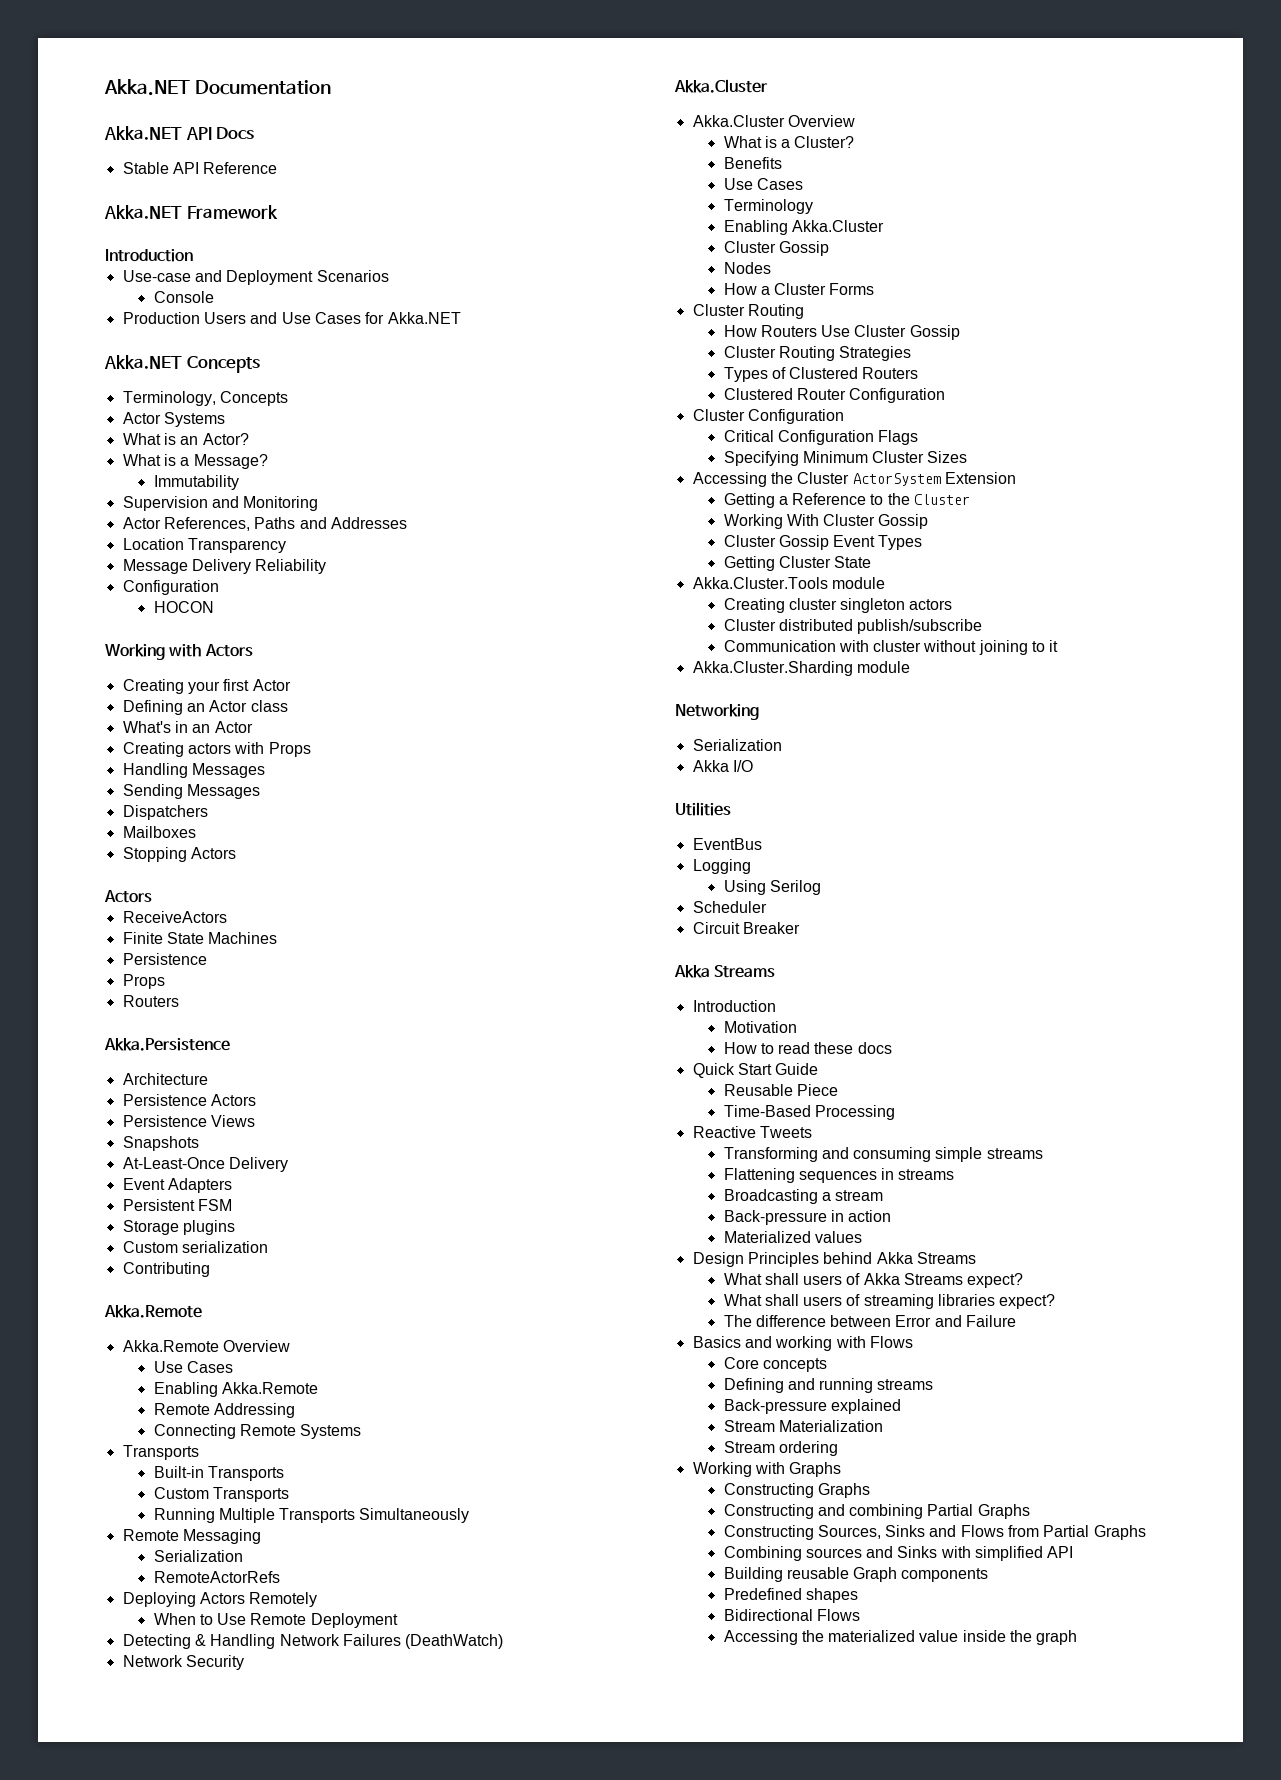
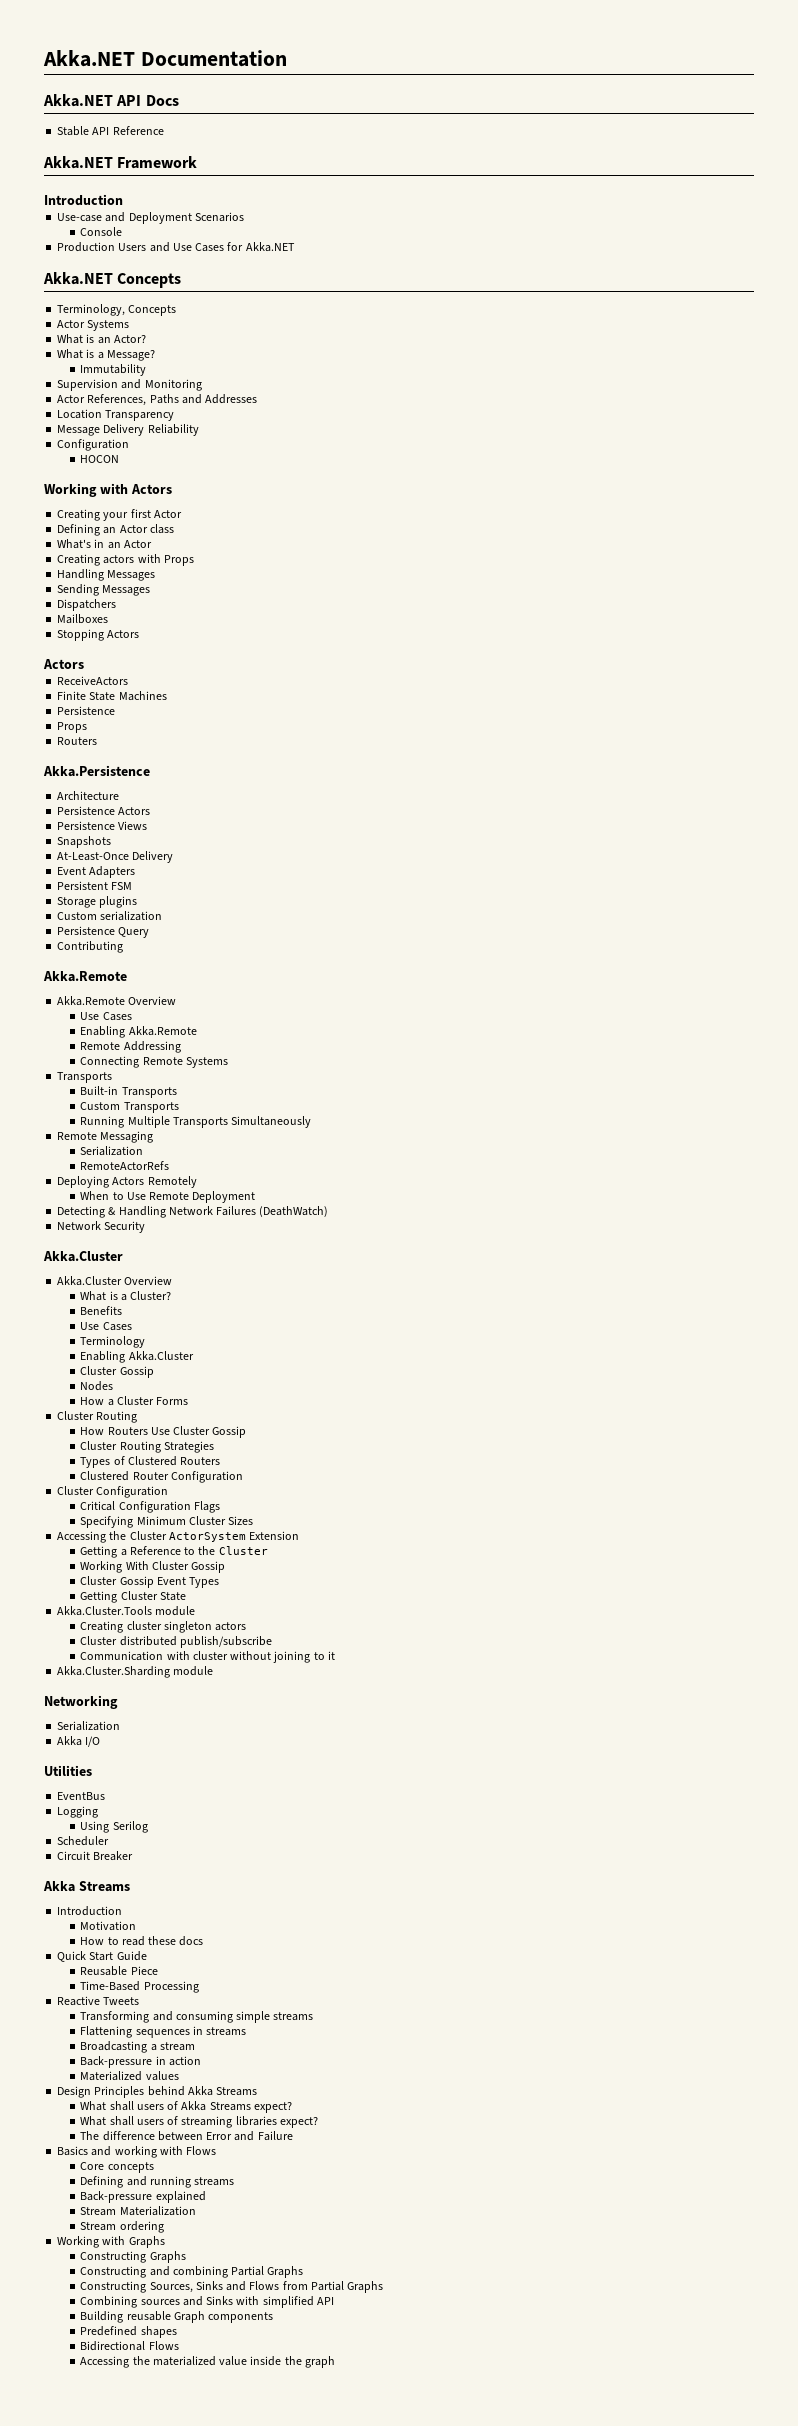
+ Persistence Query

